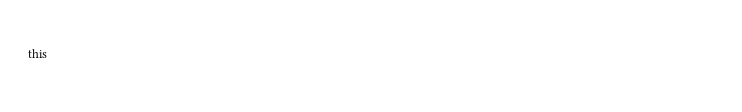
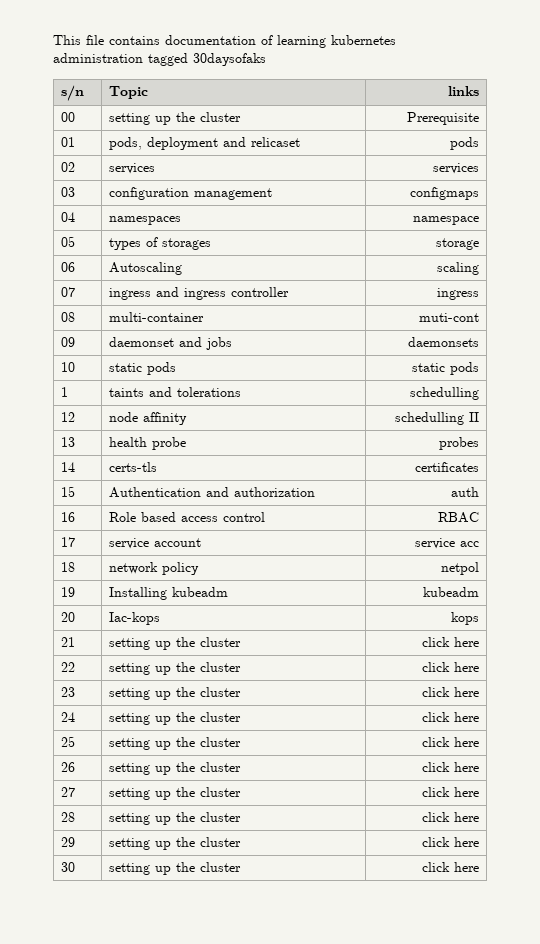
- this
+ This file contains documentation of learning kubernetes administration tagged 30daysofaks
+ s/n | Topic | links
+ 00 | setting up the cluster | Prerequisite
+ 01 | pods, deployment and relicaset | pods
+ 02 | services | services
+ 03 | configuration management | configmaps
+ 04 | namespaces | namespace
+ 05 | types of storages | storage
+ 06 | Autoscaling | scaling
+ 07 | ingress and ingress controller | ingress
+ 08 | multi-container | muti-cont
+ 09 | daemonset and jobs | daemonsets
+ 10 | static pods | static pods
+ 1 | taints and tolerations | schedulling
+ 12 | node affinity | schedulling II
+ 13 | health probe | probes
+ 14 | certs-tls | certificates
+ 15 | Authentication and authorization | auth
+ 16 | Role based access control | RBAC
+ 17 | service account | service acc
+ 18 | network policy | netpol
+ 19 | Installing kubeadm | kubeadm
+ 20 | Iac-kops | kops
+ 21 | setting up the cluster | click here
+ 22 | setting up the cluster | click here
+ 23 | setting up the cluster | click here
+ 24 | setting up the cluster | click here
+ 25 | setting up the cluster | click here
+ 26 | setting up the cluster | click here
+ 27 | setting up the cluster | click here
+ 28 | setting up the cluster | click here
+ 29 | setting up the cluster | click here
+ 30 | setting up the cluster | click here

